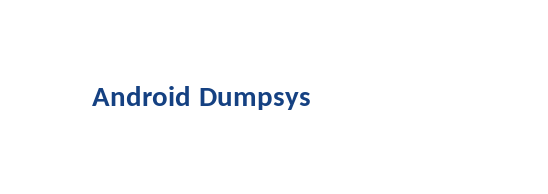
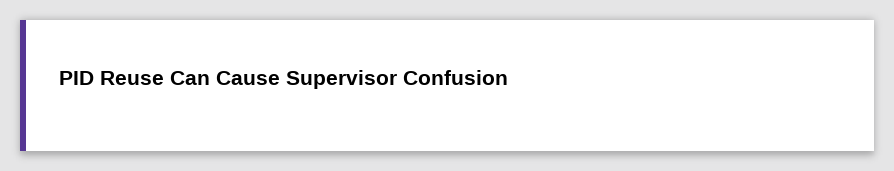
- Android Dumpsys
+ PID Reuse Can Cause Supervisor Confusion

